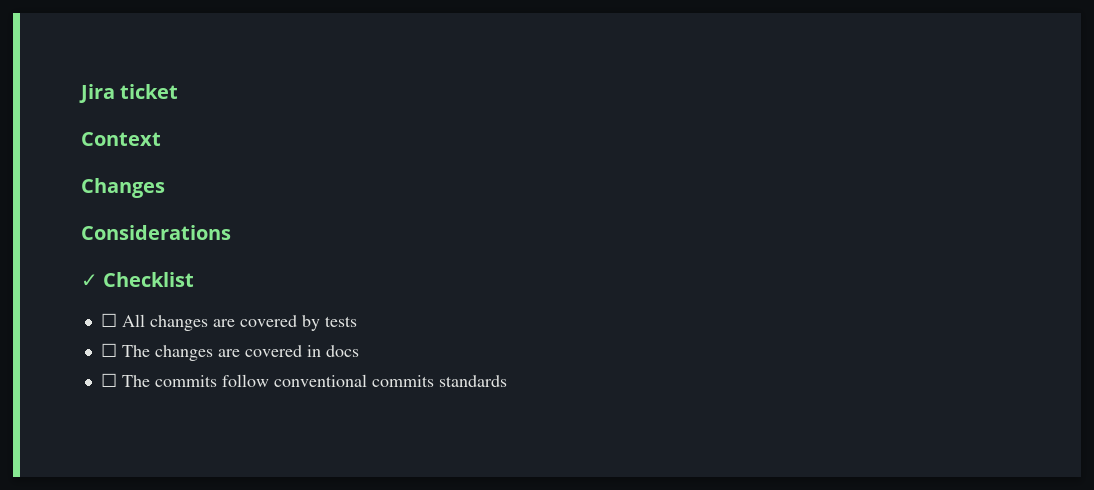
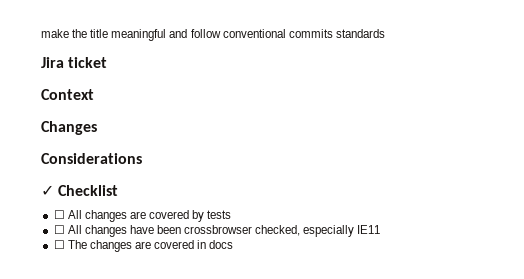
+ make the title meaningful and follow conventional commits standards
+ ☐ All changes have been crossbrowser checked, especially IE11
- ☐ The commits follow conventional commits standards

